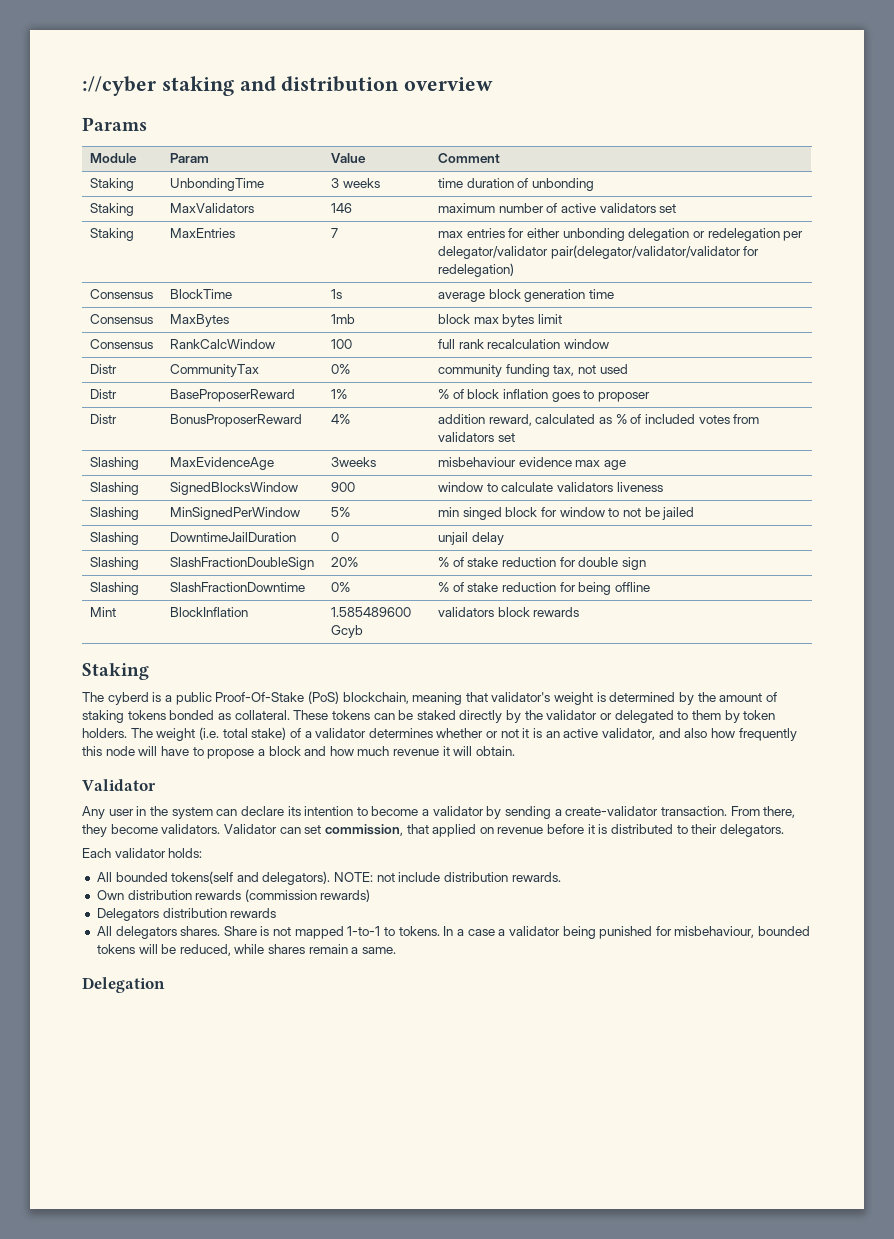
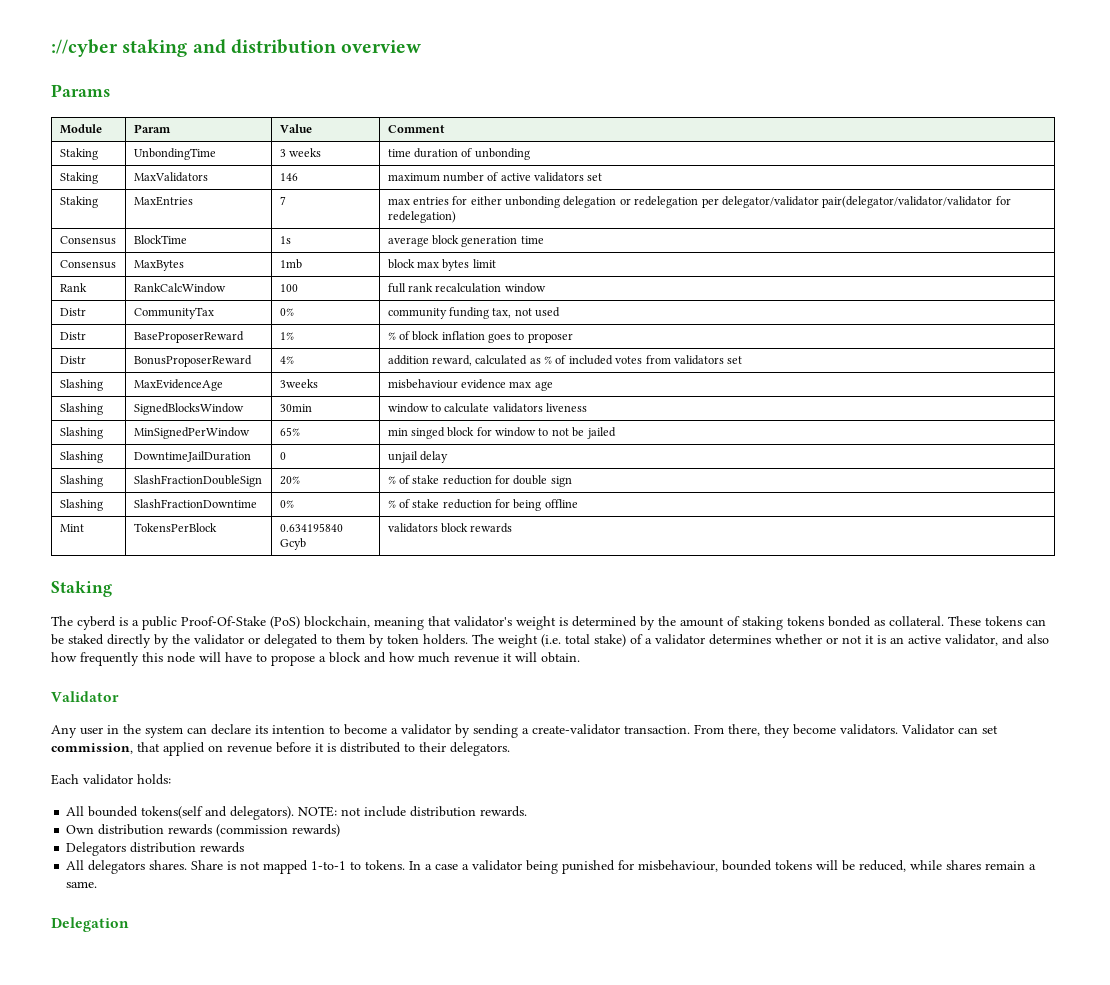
- Consensus | RankCalcWindow | 100 | full rank recalculation window
+ Rank | RankCalcWindow | 100 | full rank recalculation window
- Slashing | SignedBlocksWindow | 900 | window to calculate validators liveness
+ Slashing | SignedBlocksWindow | 30min | window to calculate validators liveness
- Slashing | MinSignedPerWindow | 5% | min singed block for window to not be jailed
+ Slashing | MinSignedPerWindow | 65% | min singed block for window to not be jailed
- Mint | BlockInflation | 1.585489600 Gcyb | validators block rewards
+ Mint | TokensPerBlock | 0.634195840 Gcyb | validators block rewards

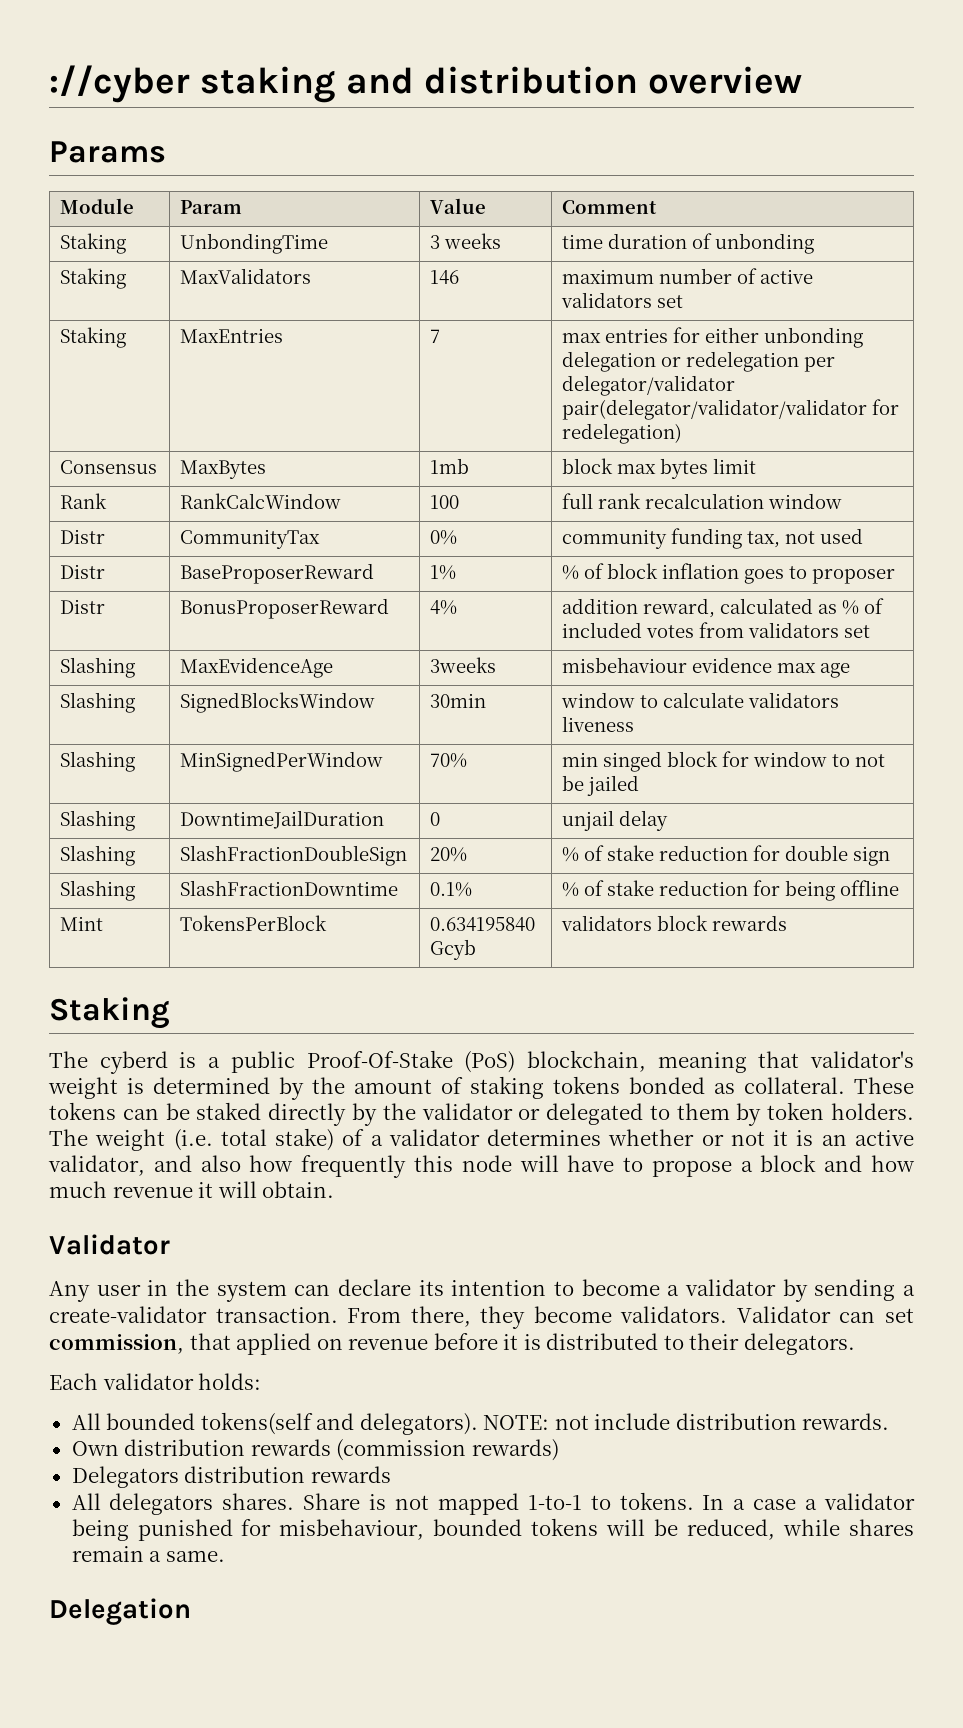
- Consensus | BlockTime | 1s | average block generation time
- Slashing | MinSignedPerWindow | 65% | min singed block for window to not be jailed
+ Slashing | MinSignedPerWindow | 70% | min singed block for window to not be jailed
- Slashing | SlashFractionDowntime | 0% | % of stake reduction for being offline
+ Slashing | SlashFractionDowntime | 0.1% | % of stake reduction for being offline

